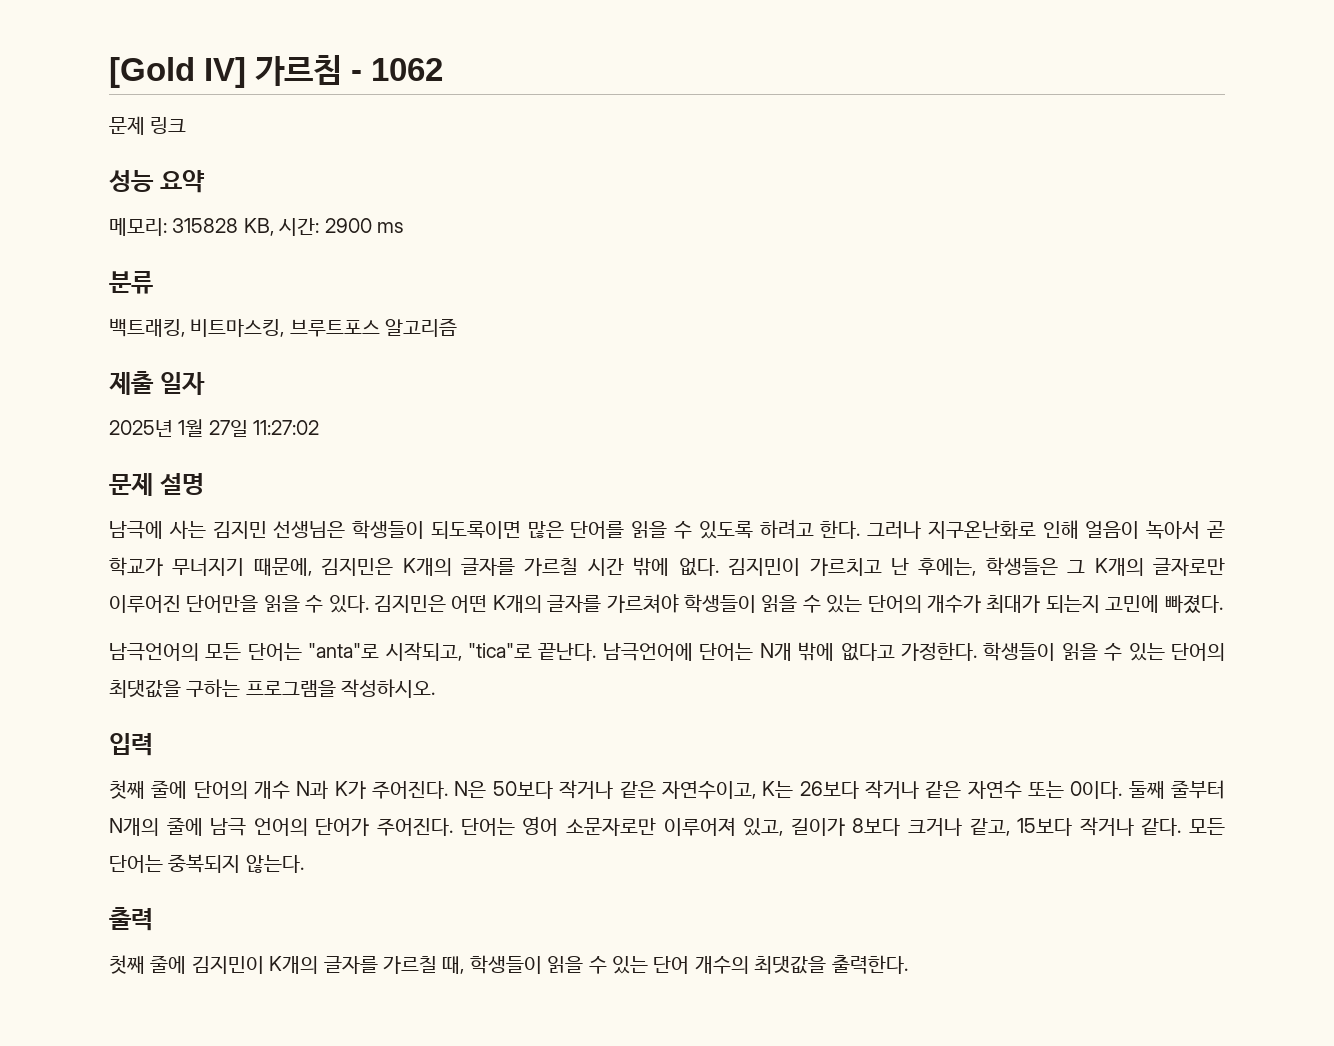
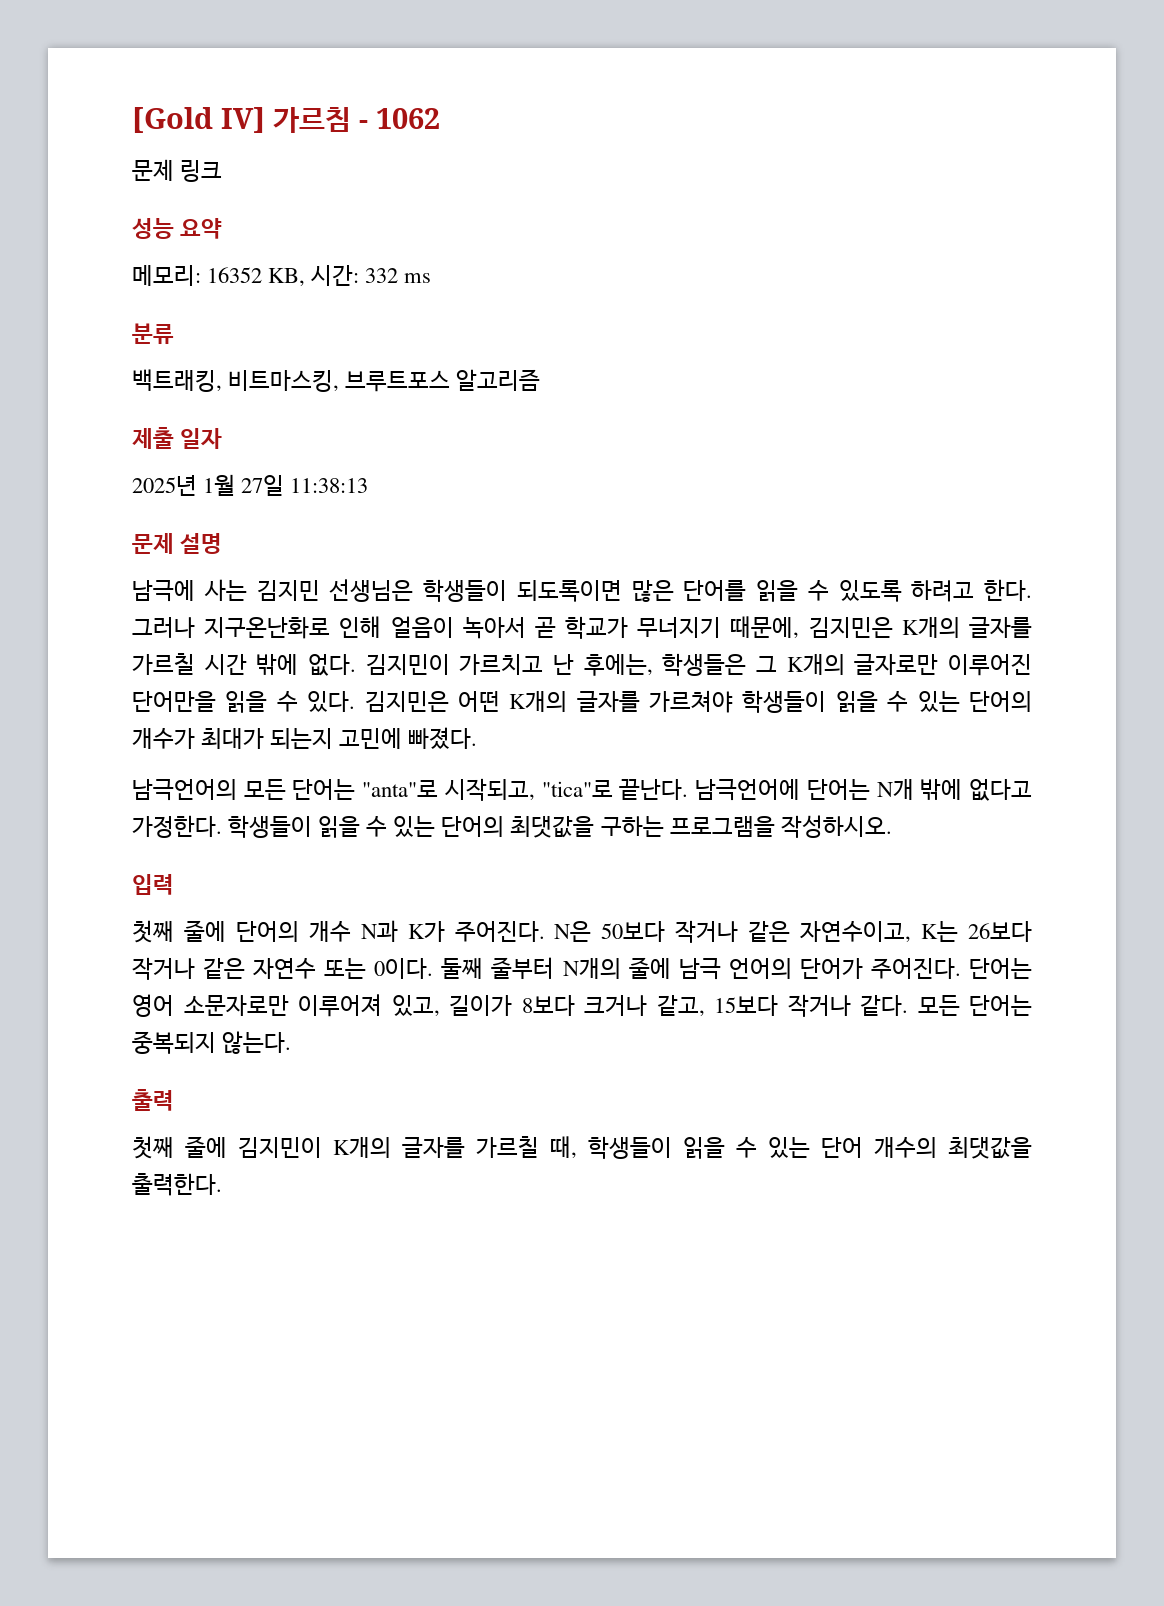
- 메모리: 315828 KB, 시간: 2900 ms
+ 메모리: 16352 KB, 시간: 332 ms
- 2025년 1월 27일 11:27:02
+ 2025년 1월 27일 11:38:13

